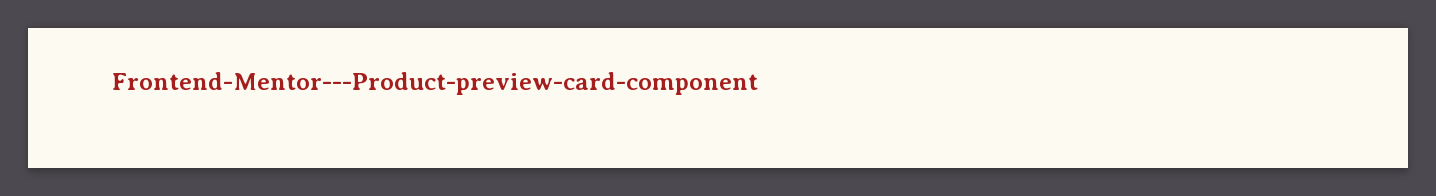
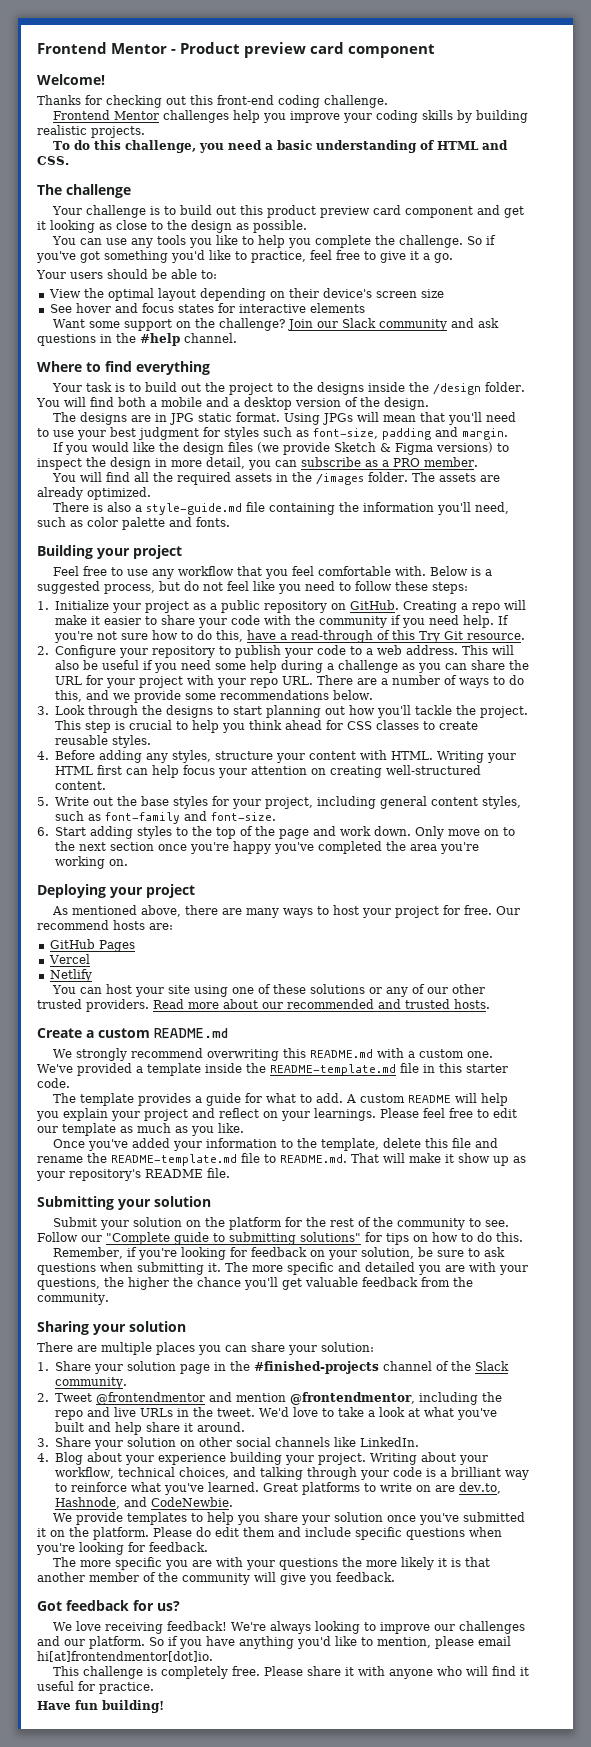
- Frontend-Mentor---Product-preview-card-component
+ Frontend Mentor - Product preview card component
+ Welcome!
+ Thanks for checking out this front-end coding challenge.
+ Frontend Mentor challenges help you improve your coding skills by building realistic projects.
+ To do this challenge, you need a basic understanding of HTML and CSS.
+ The challenge
+ Your challenge is to build out this product preview card component and get it looking as close to the design as possible.
+ You can use any tools you like to help you complete the challenge. So if you've got something you'd like to practice, feel free to give it a go.
+ Your users should be able to:
+ View the optimal layout depending on their device's screen size
+ See hover and focus states for interactive elements
+ Want some support on the challenge? Join our Slack community and ask questions in the #help channel.
+ Where to find everything
+ Your task is to build out the project to the designs inside the /design folder. You will find both a mobile and a desktop version of the design.
+ The designs are in JPG static format. Using JPGs will mean that you'll need to use your best judgment for styles such as font-size, padding and margin.
+ If you would like the design files (we provide Sketch & Figma versions) to inspect the design in more detail, you can subscribe as a PRO member.
+ You will find all the required assets in the /images folder. The assets are already optimized.
+ There is also a style-guide.md file containing the information you'll need, such as color palette and fonts.
+ Building your project
+ Feel free to use any workflow that you feel comfortable with. Below is a suggested process, but do not feel like you need to follow these steps:
+ 1. Initialize your project as a public repository on GitHub. Creating a repo will make it easier to share your code with the community if you need help. If you're not sure how to do this, have a read-through of this Try Git resource.
+ 2. Configure your repository to publish your code to a web address. This will also be useful if you need some help during a challenge as you can share the URL for your project with your repo URL. There are a number of ways to do this, and we provide some recommendations below.
+ 3. Look through the designs to start planning out how you'll tackle the project. This step is crucial to help you think ahead for CSS classes to create reusable styles.
+ 4. Before adding any styles, structure your content with HTML. Writing your HTML first can help focus your attention on creating well-structured content.
+ 5. Write out the base styles for your project, including general content styles, such as font-family and font-size.
+ 6. Start adding styles to the top of the page and work down. Only move on to the next section once you're happy you've completed the area you're working on.
+ Deploying your project
+ As mentioned above, there are many ways to host your project for free. Our recommend hosts are:
+ GitHub Pages
+ Vercel
+ Netlify
+ You can host your site using one of these solutions or any of our other trusted providers. Read more about our recommended and trusted hosts.
+ Create a custom README.md
+ We strongly recommend overwriting this README.md with a custom one. We've provided a template inside the README-template.md file in this starter code.
+ The template provides a guide for what to add. A custom README will help you explain your project and reflect on your learnings. Please feel free to edit our template as much as you like.
+ Once you've added your information to the template, delete this file and rename the README-template.md file to README.md. That will make it show up as your repository's README file.
+ Submitting your solution
+ Submit your solution on the platform for the rest of the community to see. Follow our "Complete guide to submitting solutions" for tips on how to do this.
+ Remember, if you're looking for feedback on your solution, be sure to ask questions when submitting it. The more specific and detailed you are with your questions, the higher the chance you'll get valuable feedback from the community.
+ Sharing your solution
+ There are multiple places you can share your solution:
+ 1. Share your solution page in the #finished-projects channel of the Slack community.
+ 2. Tweet @frontendmentor and mention @frontendmentor, including the repo and live URLs in the tweet. We'd love to take a look at what you've built and help share it around.
+ 3. Share your solution on other social channels like LinkedIn.
+ 4. Blog about your experience building your project. Writing about your workflow, technical choices, and talking through your code is a brilliant way to reinforce what you've learned. Great platforms to write on are dev.to, Hashnode, and CodeNewbie.
+ We provide templates to help you share your solution once you've submitted it on the platform. Please do edit them and include specific questions when you're looking for feedback.
+ The more specific you are with your questions the more likely it is that another member of the community will give you feedback.
+ Got feedback for us?
+ We love receiving feedback! We're always looking to improve our challenges and our platform. So if you have anything you'd like to mention, please email hi[at]frontendmentor[dot]io.
+ This challenge is completely free. Please share it with anyone who will find it useful for practice.
+ Have fun building!

